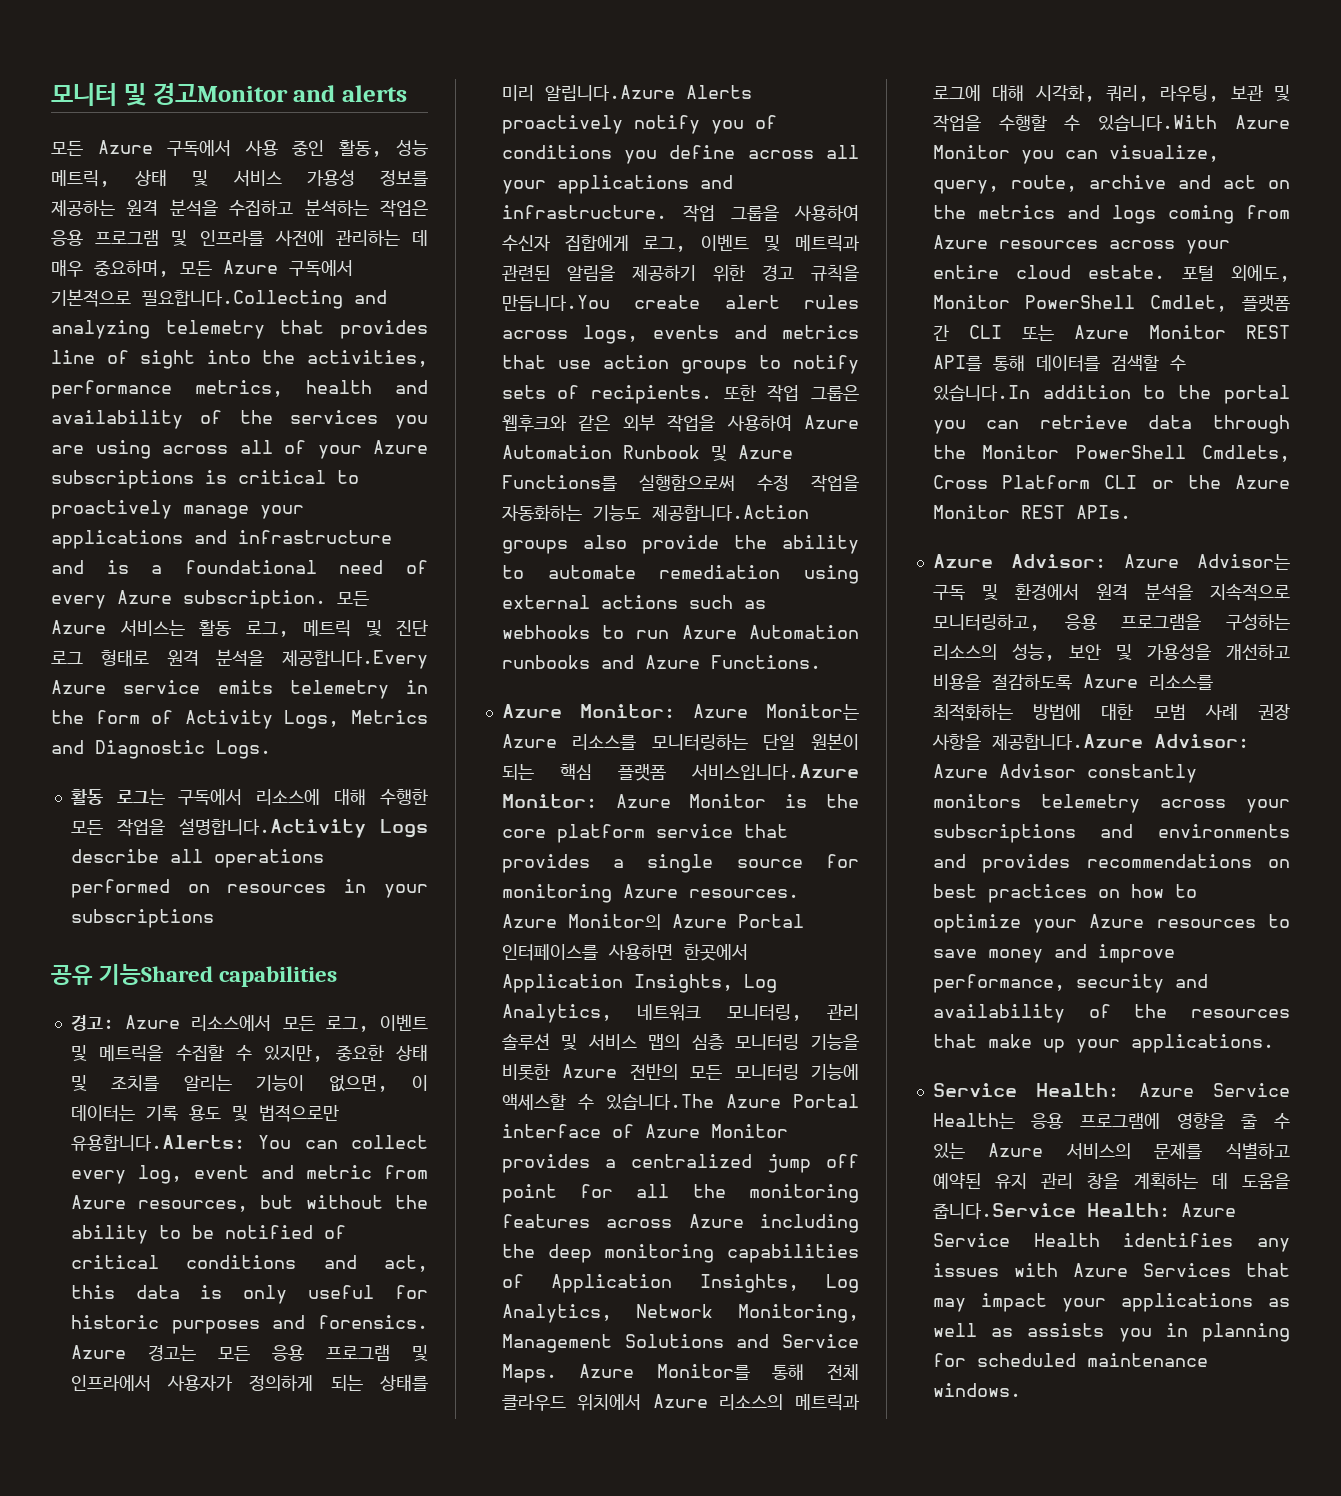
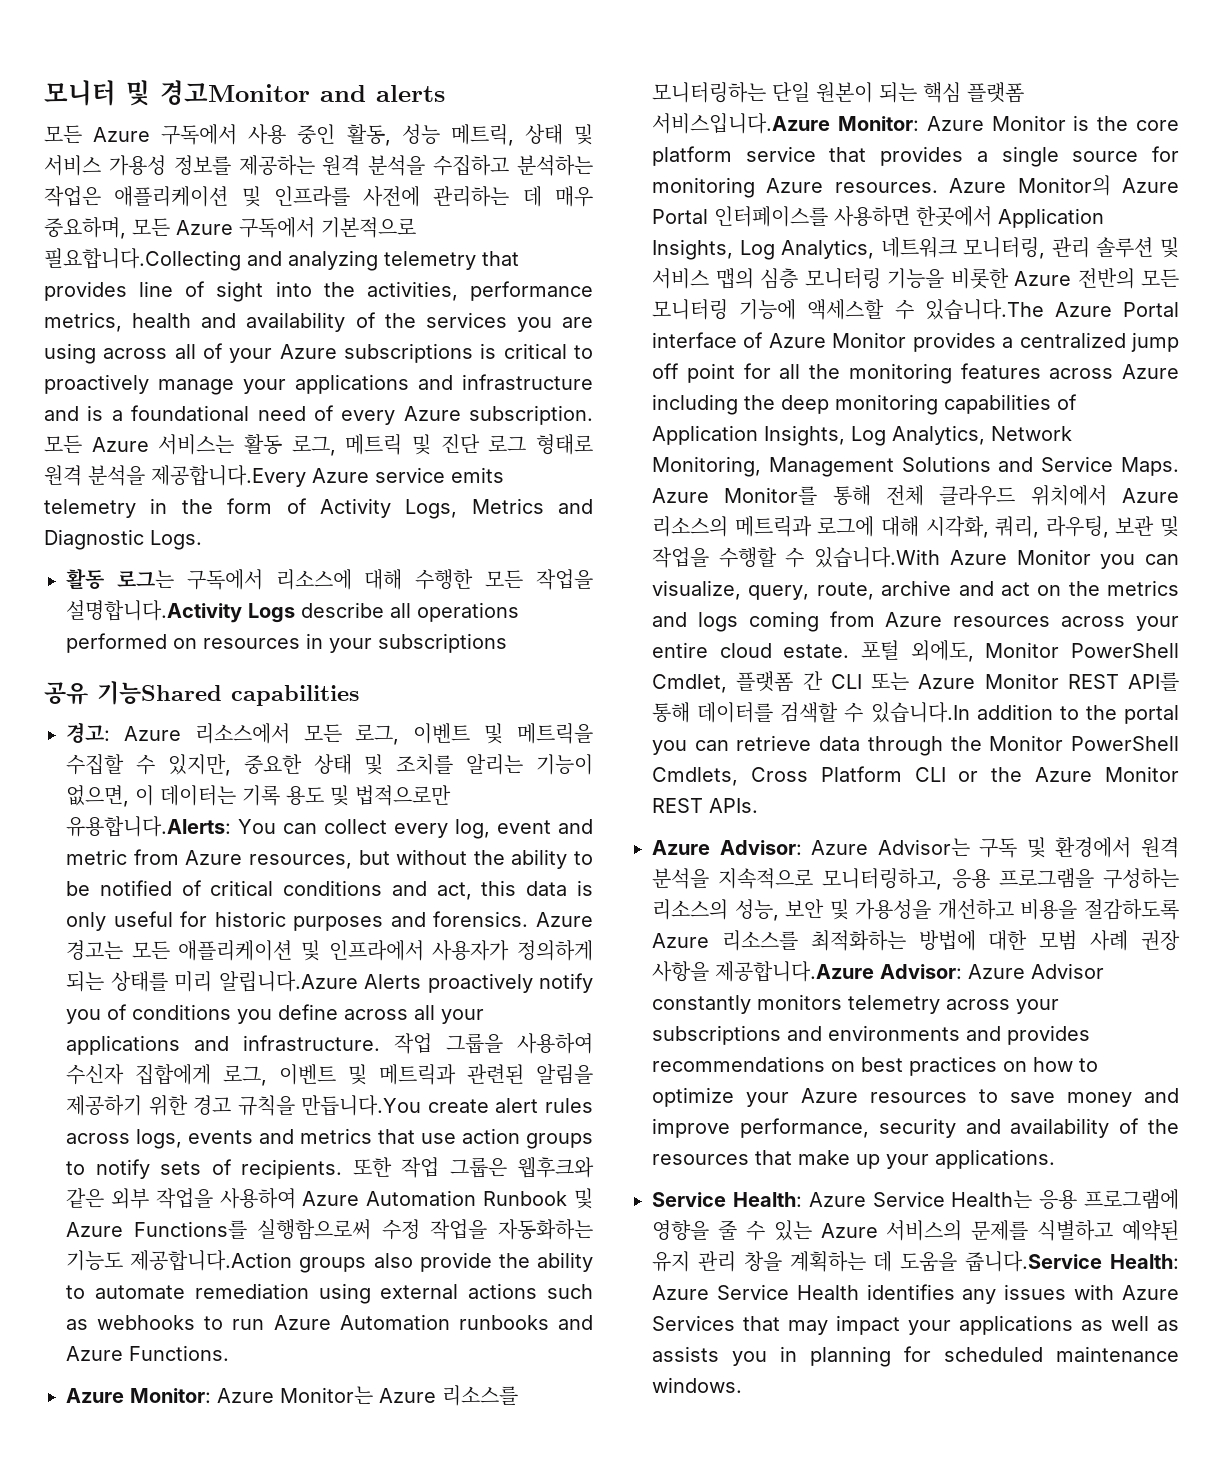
- 모든 Azure 구독에서 사용 중인 활동, 성능 메트릭, 상태 및 서비스 가용성 정보를 제공하는 원격 분석을 수집하고 분석하는 작업은 응용 프로그램 및 인프라를 사전에 관리하는 데 매우 중요하며, 모든 Azure 구독에서 기본적으로 필요합니다.Collecting and analyzing telemetry that provides line of sight into the activities, performance metrics, health and availability of the services you are using across all of your Azure subscriptions is critical to proactively manage your applications and infrastructure and is a foundational need of every Azure subscription.
+ 모든 Azure 구독에서 사용 중인 활동, 성능 메트릭, 상태 및 서비스 가용성 정보를 제공하는 원격 분석을 수집하고 분석하는 작업은 애플리케이션 및 인프라를 사전에 관리하는 데 매우 중요하며, 모든 Azure 구독에서 기본적으로 필요합니다.Collecting and analyzing telemetry that provides line of sight into the activities, performance metrics, health and availability of the services you are using across all of your Azure subscriptions is critical to proactively manage your applications and infrastructure and is a foundational need of every Azure subscription.
- Azure 경고는 모든 응용 프로그램 및 인프라에서 사용자가 정의하게 되는 상태를 미리 알립니다.Azure Alerts proactively notify you of conditions you define across all your applications and infrastructure.
+ Azure 경고는 모든 애플리케이션 및 인프라에서 사용자가 정의하게 되는 상태를 미리 알립니다.Azure Alerts proactively notify you of conditions you define across all your applications and infrastructure.

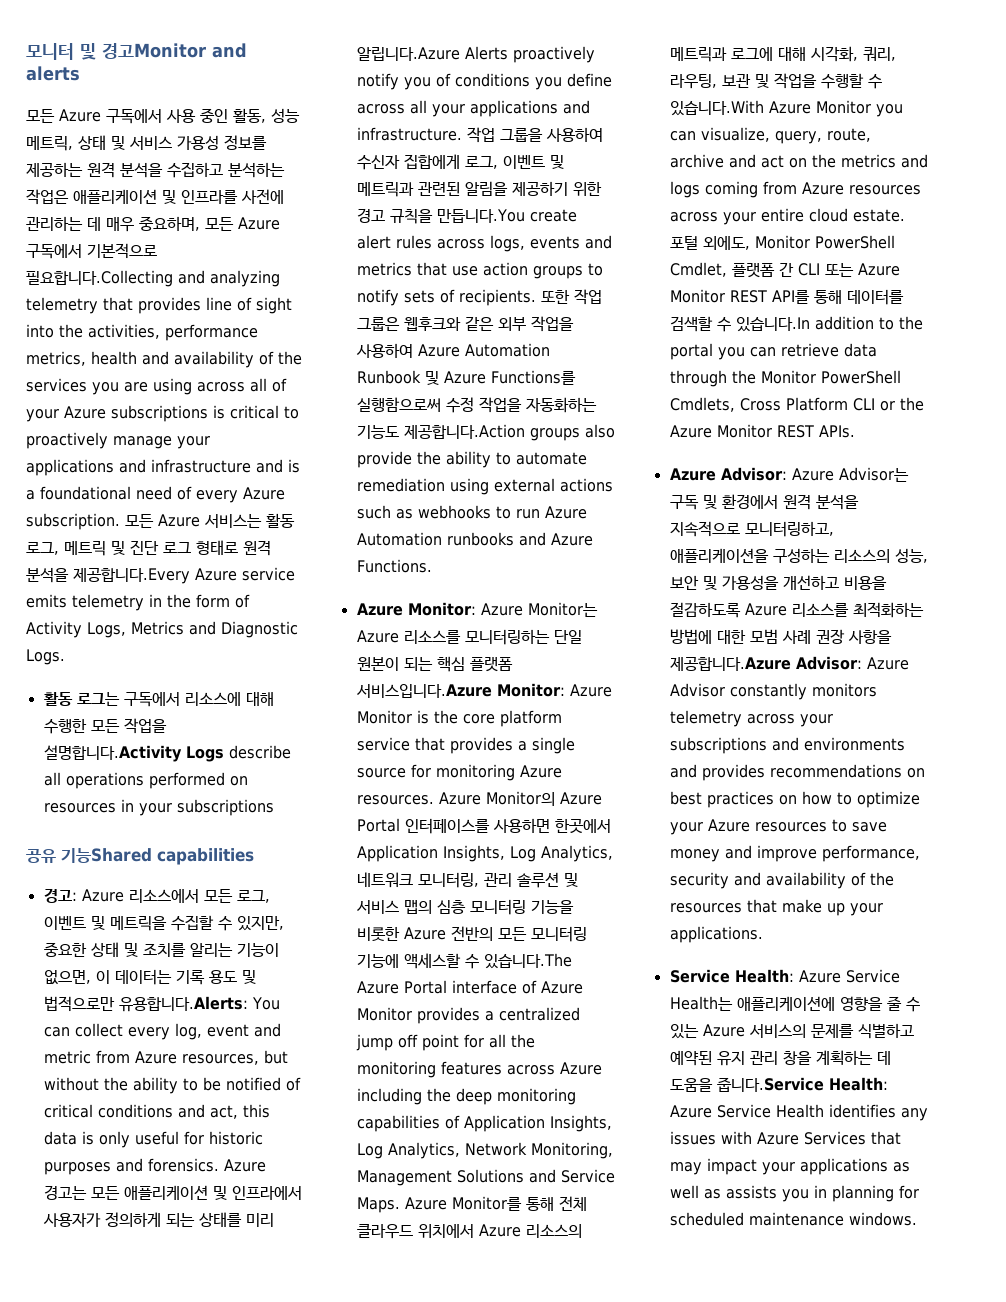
- Azure Advisor는 구독 및 환경에서 원격 분석을 지속적으로 모니터링하고, 응용 프로그램을 구성하는 리소스의 성능, 보안 및 가용성을 개선하고 비용을 절감하도록 Azure 리소스를 최적화하는 방법에 대한 모범 사례 권장 사항을 제공합니다.Azure Advisor:
+ Azure Advisor는 구독 및 환경에서 원격 분석을 지속적으로 모니터링하고, 애플리케이션을 구성하는 리소스의 성능, 보안 및 가용성을 개선하고 비용을 절감하도록 Azure 리소스를 최적화하는 방법에 대한 모범 사례 권장 사항을 제공합니다.Azure Advisor:
- Service Health: Azure Service Health는 응용 프로그램에 영향을 줄 수 있는 Azure 서비스의 문제를 식별하고 예약된 유지 관리 창을 계획하는 데 도움을 줍니다.Service Health: Azure Service Health identifies any issues with Azure Services that may impact your applications as well as assists you in planning for scheduled maintenance windows.
+ Service Health: Azure Service Health는 애플리케이션에 영향을 줄 수 있는 Azure 서비스의 문제를 식별하고 예약된 유지 관리 창을 계획하는 데 도움을 줍니다.Service Health: Azure Service Health identifies any issues with Azure Services that may impact your applications as well as assists you in planning for scheduled maintenance windows.

